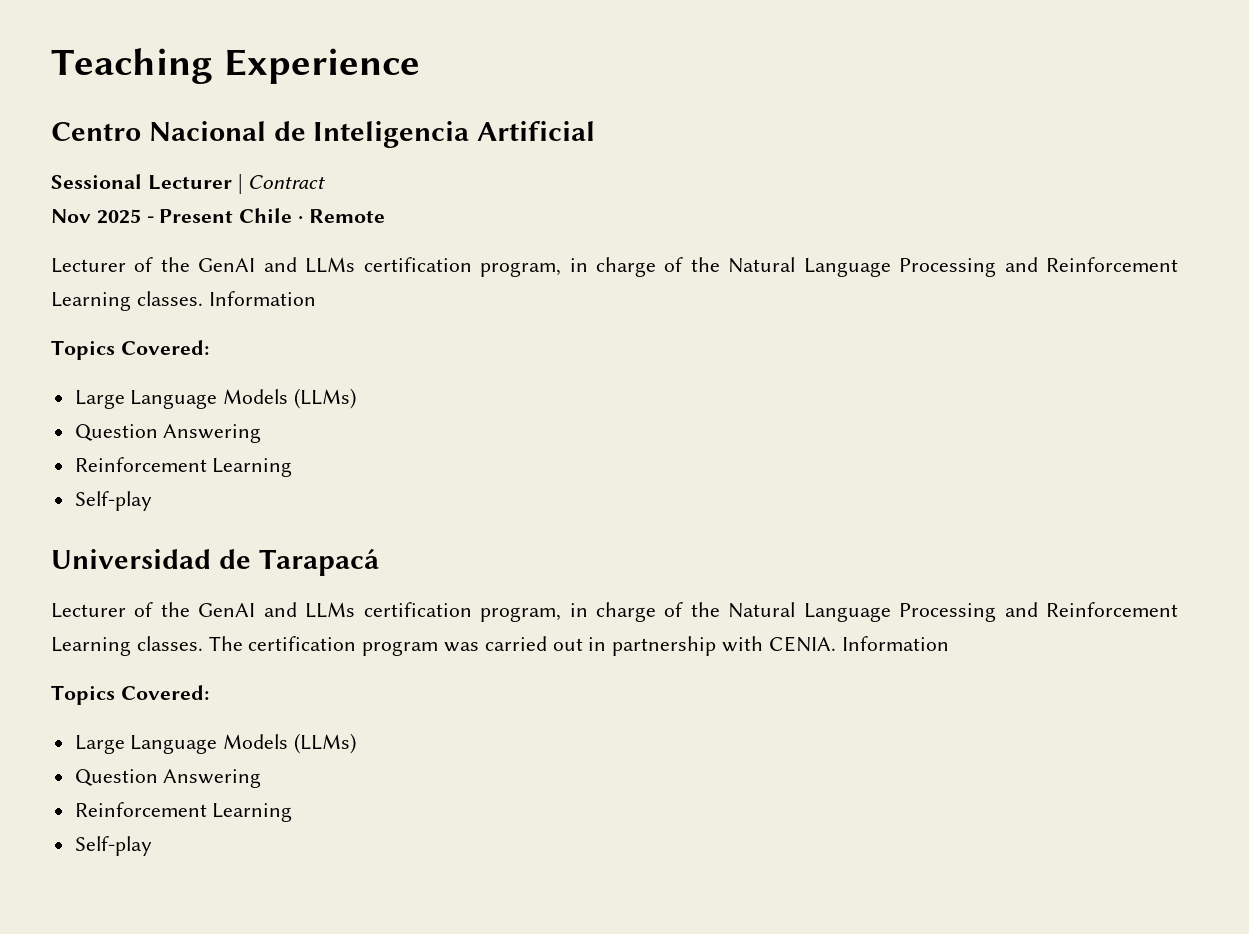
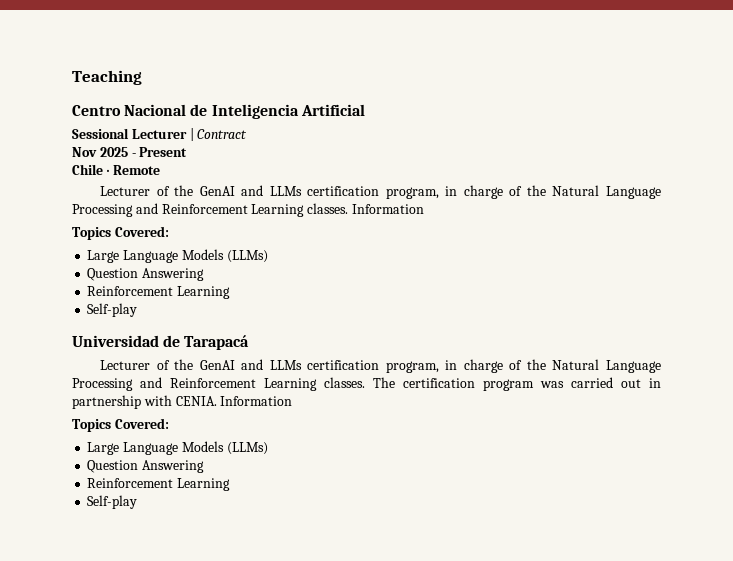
- Teaching Experience
+ Teaching
- Nov 2025 - Present Chile · Remote
+ Nov 2025 - Present
+ Chile · Remote

